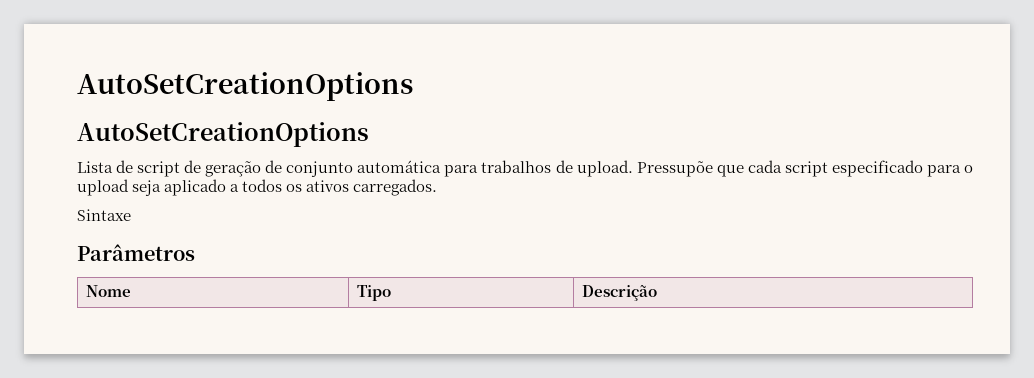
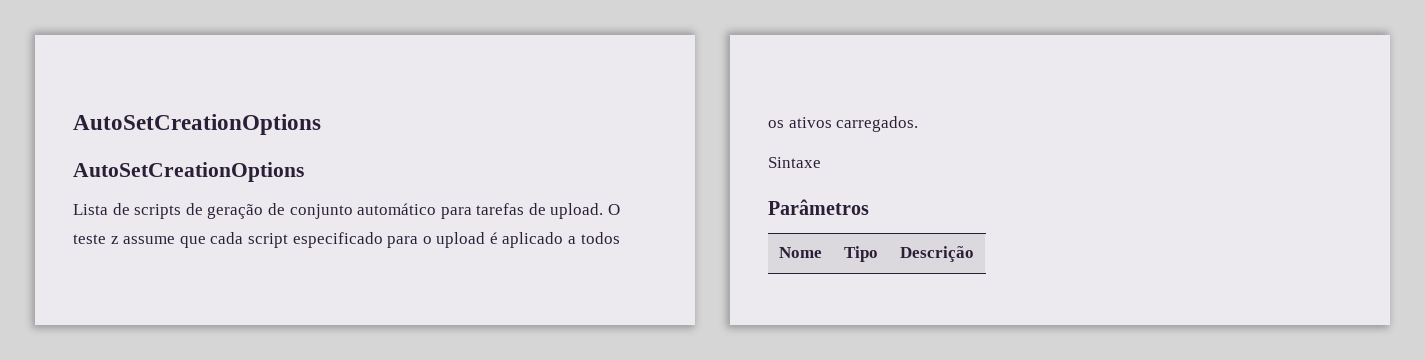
- Lista de script de geração de conjunto automática para trabalhos de upload. Pressupõe que cada script especificado para o upload seja aplicado a todos os ativos carregados.
+ Lista de scripts de geração de conjunto automático para tarefas de upload. O teste z assume que cada script especificado para o upload é aplicado a todos os ativos carregados.

